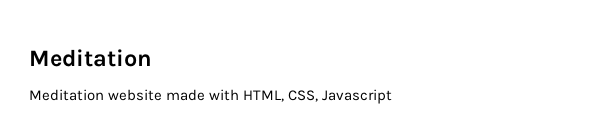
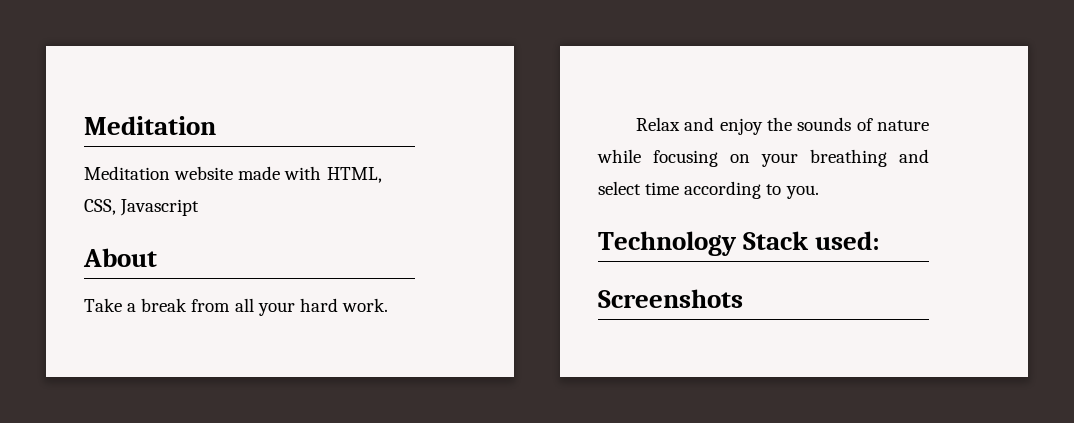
+ About
+ Take a break from all your hard work.
+ Relax and enjoy the sounds of nature while focusing on your breathing and select time according to you.
+ Technology Stack used:
+ Screenshots

